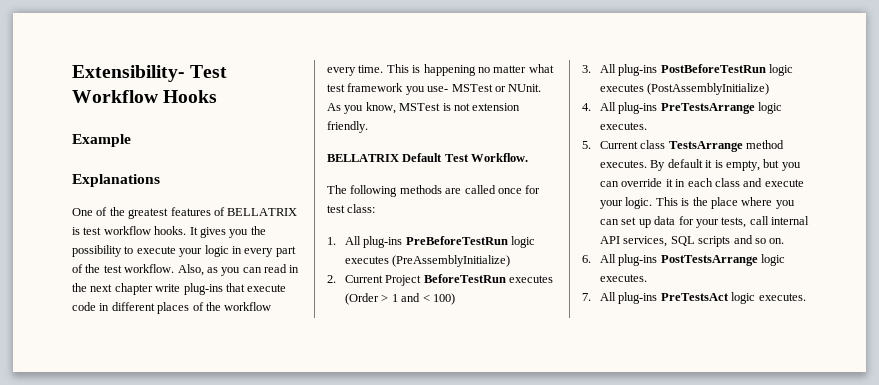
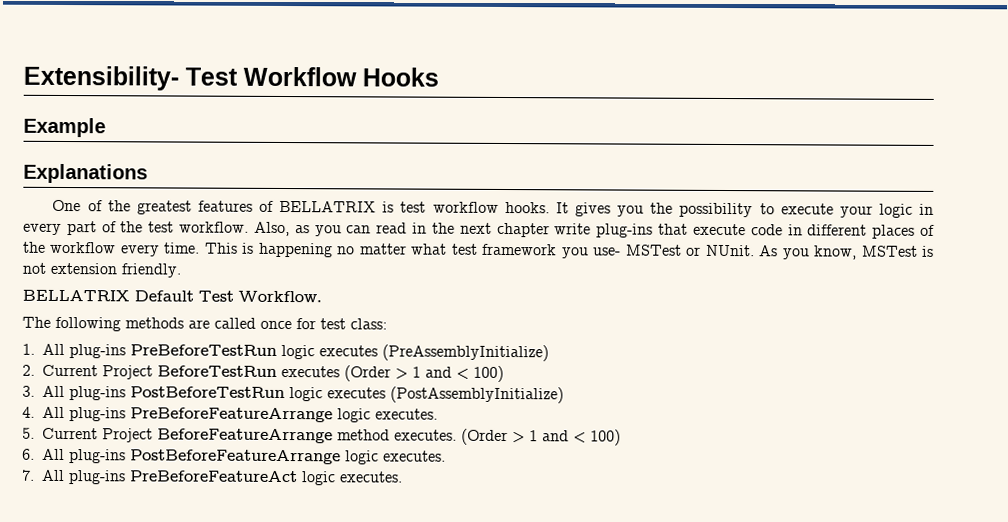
- 4. All plug-ins PreTestsArrange logic executes.
+ 4. All plug-ins PreBeforeFeatureArrange logic executes.
- 5. Current class TestsArrange method executes. By default it is empty, but you can override it in each class and execute your logic. This is the place where you can set up data for your tests, call internal API services, SQL scripts and so on.
+ 5. Current Project BeforeFeatureArrange method executes. (Order > 1 and < 100)
- 6. All plug-ins PostTestsArrange logic executes.
+ 6. All plug-ins PostBeforeFeatureArrange logic executes.
- 7. All plug-ins PreTestsAct logic executes.
+ 7. All plug-ins PreBeforeFeatureAct logic executes.

